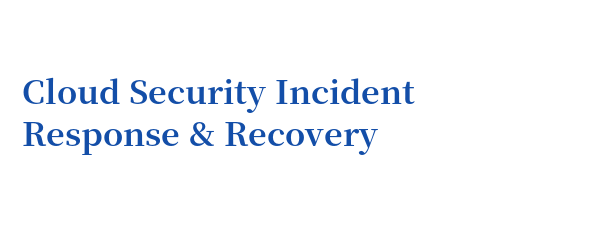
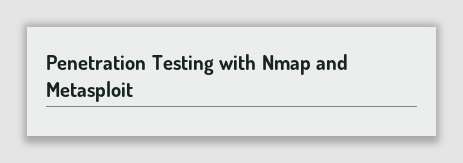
- Cloud Security Incident Response & Recovery
+ Penetration Testing with Nmap and Metasploit

